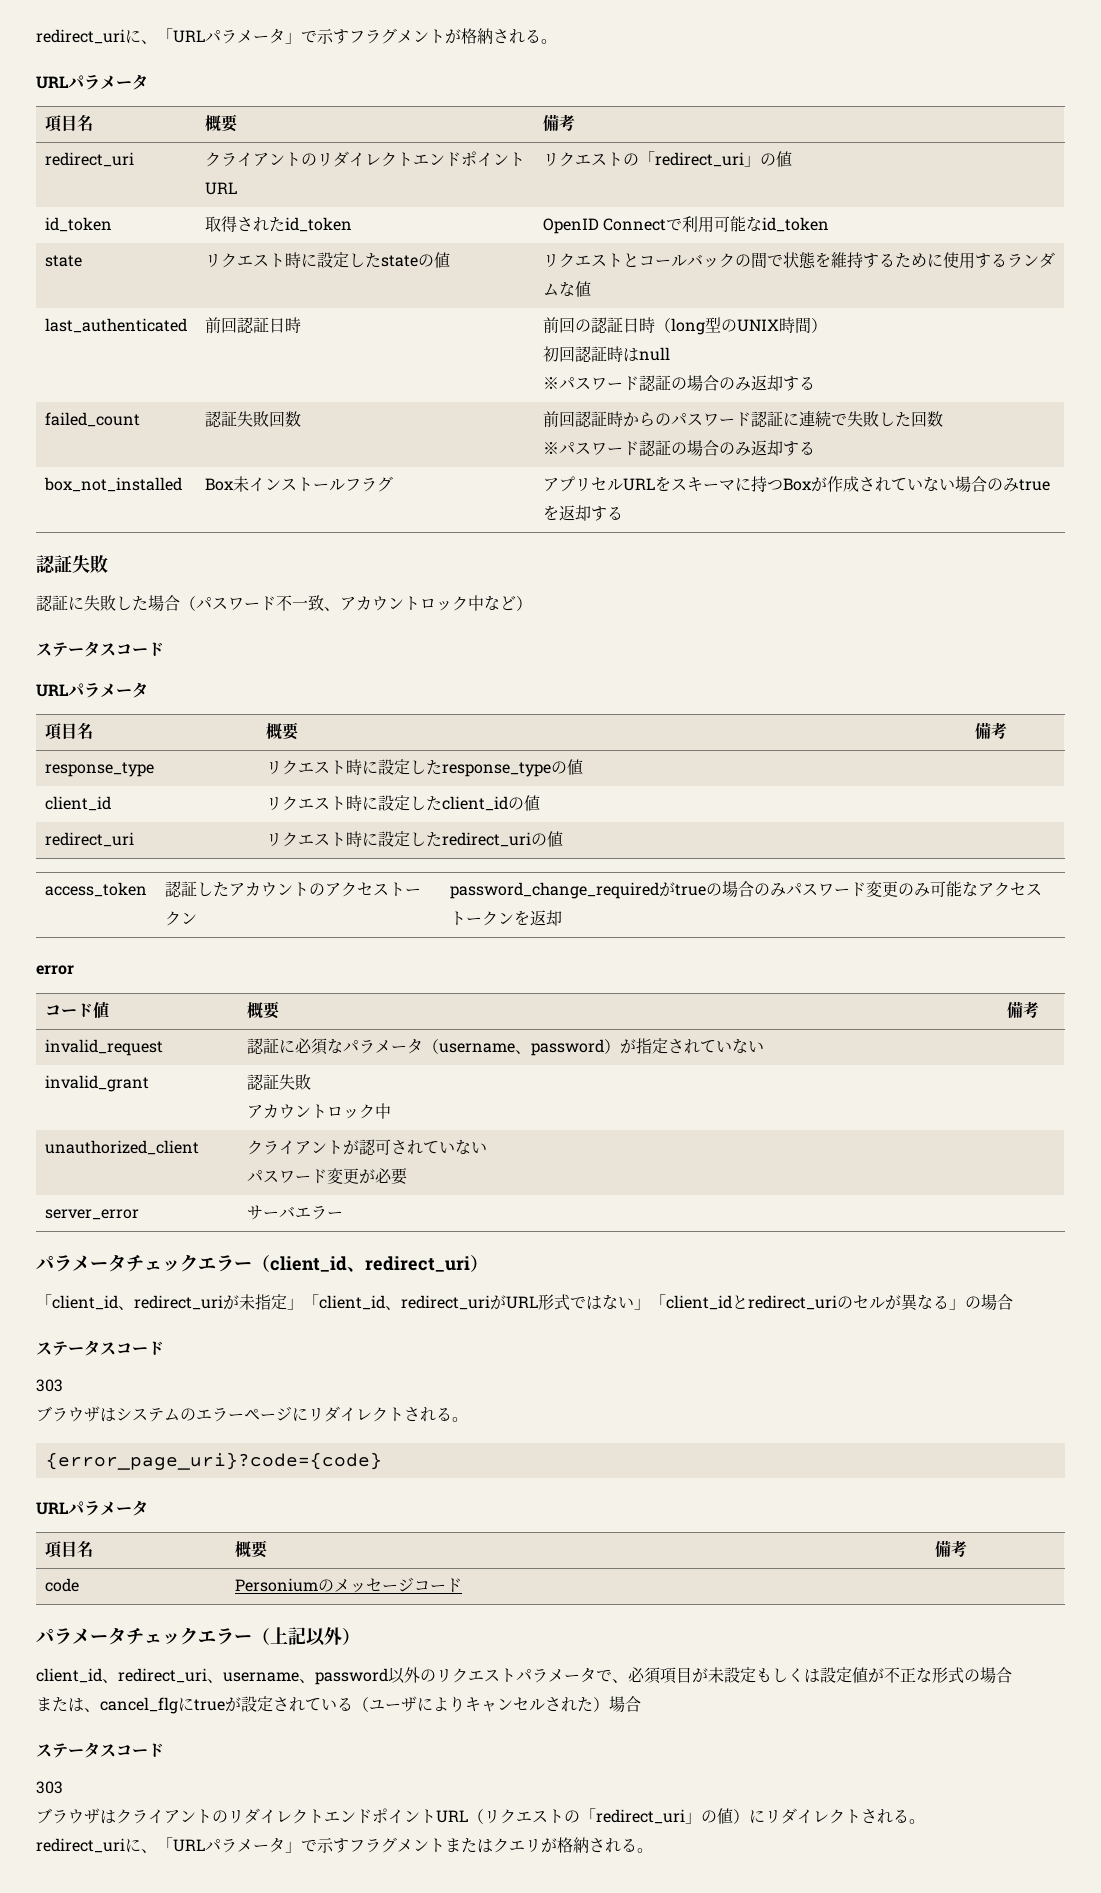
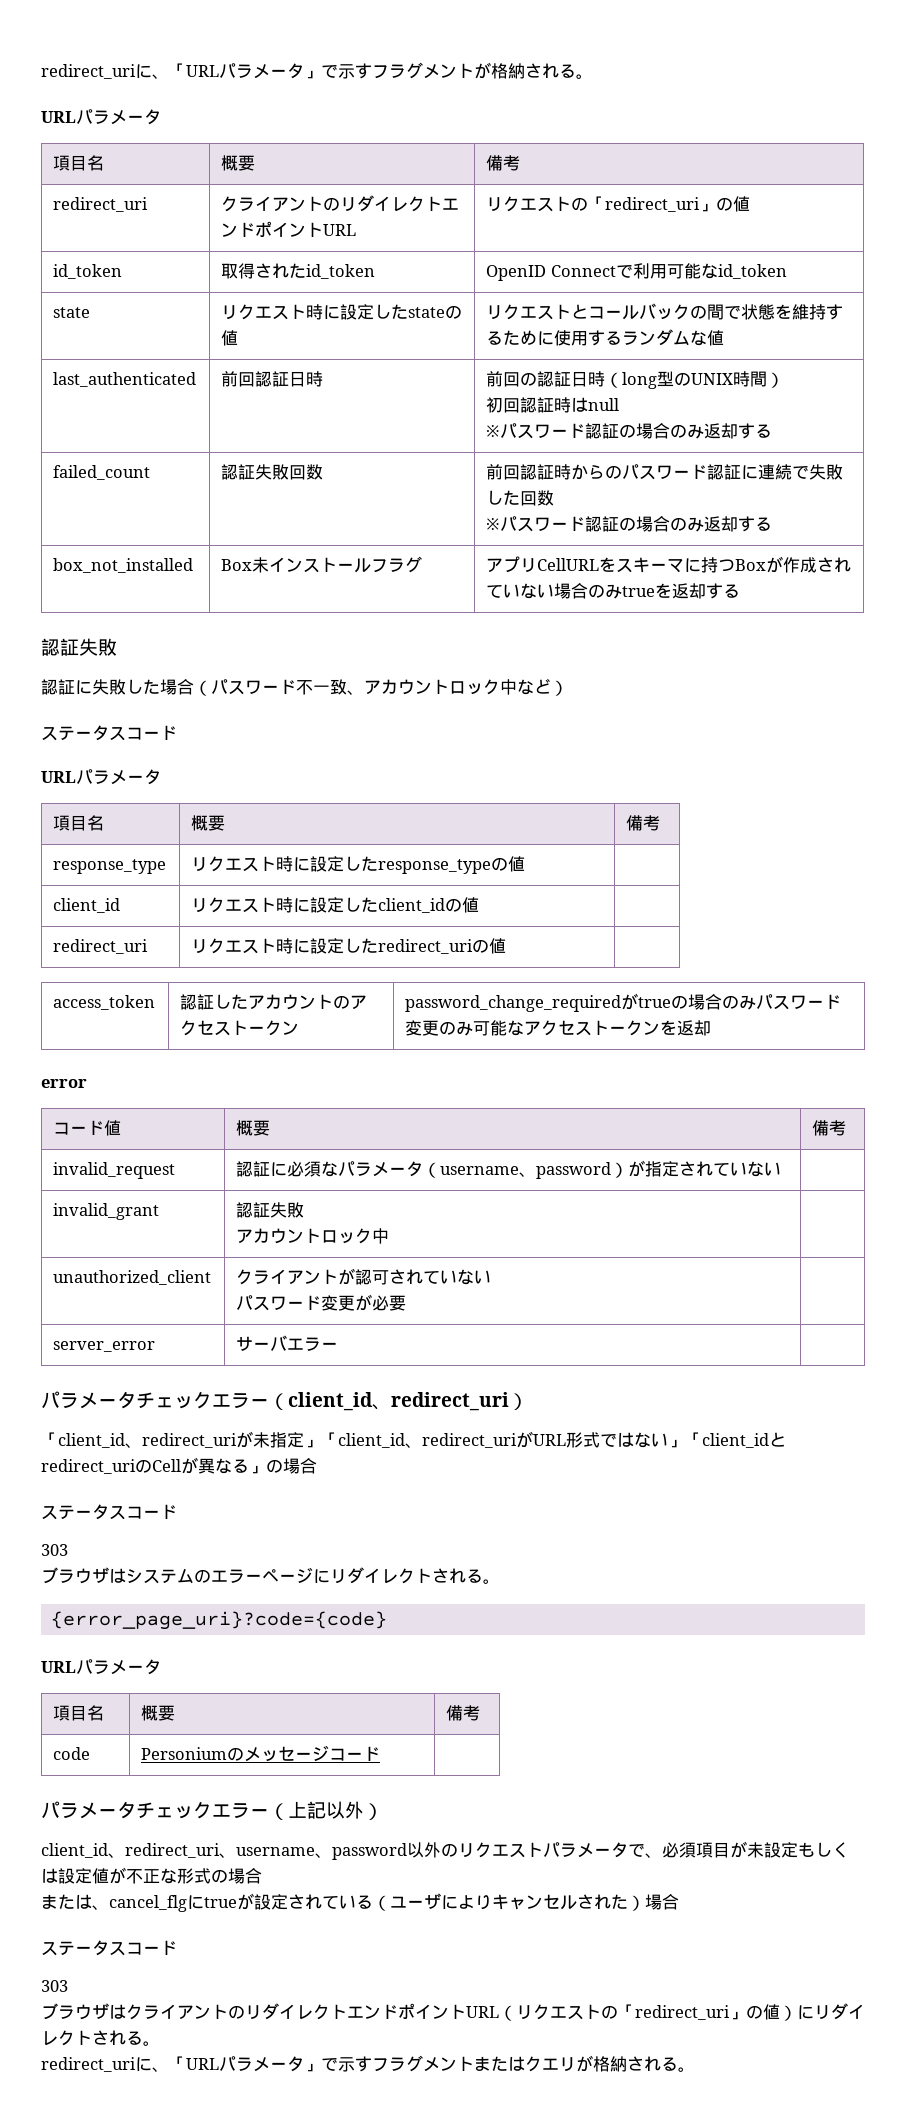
- box_not_installed | Box未インストールフラグ | アプリセルURLをスキーマに持つBoxが作成されていない場合のみtrueを返却する
+ box_not_installed | Box未インストールフラグ | アプリCellURLをスキーマに持つBoxが作成されていない場合のみtrueを返却する
- 「client_id、redirect_uriが未指定」「client_id、redirect_uriがURL形式ではない」「client_idとredirect_uriのセルが異なる」の場合
+ 「client_id、redirect_uriが未指定」「client_id、redirect_uriがURL形式ではない」「client_idとredirect_uriのCellが異なる」の場合

